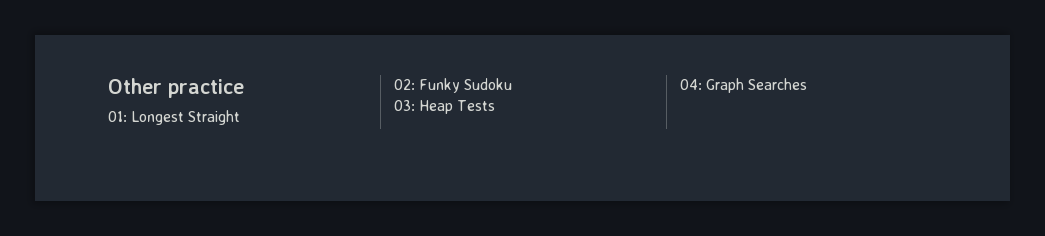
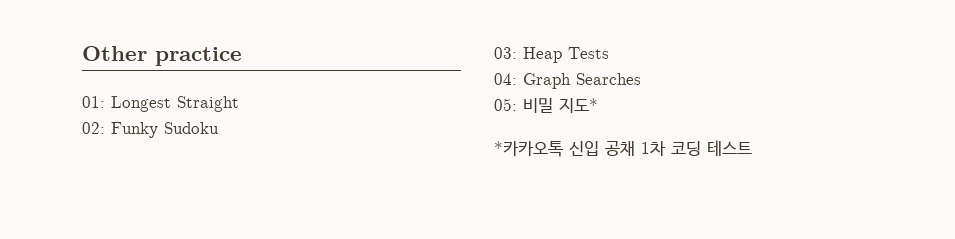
+ 05: 비밀 지도*
+ *카카오톡 신입 공채 1차 코딩 테스트

